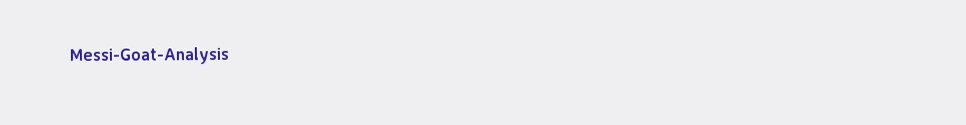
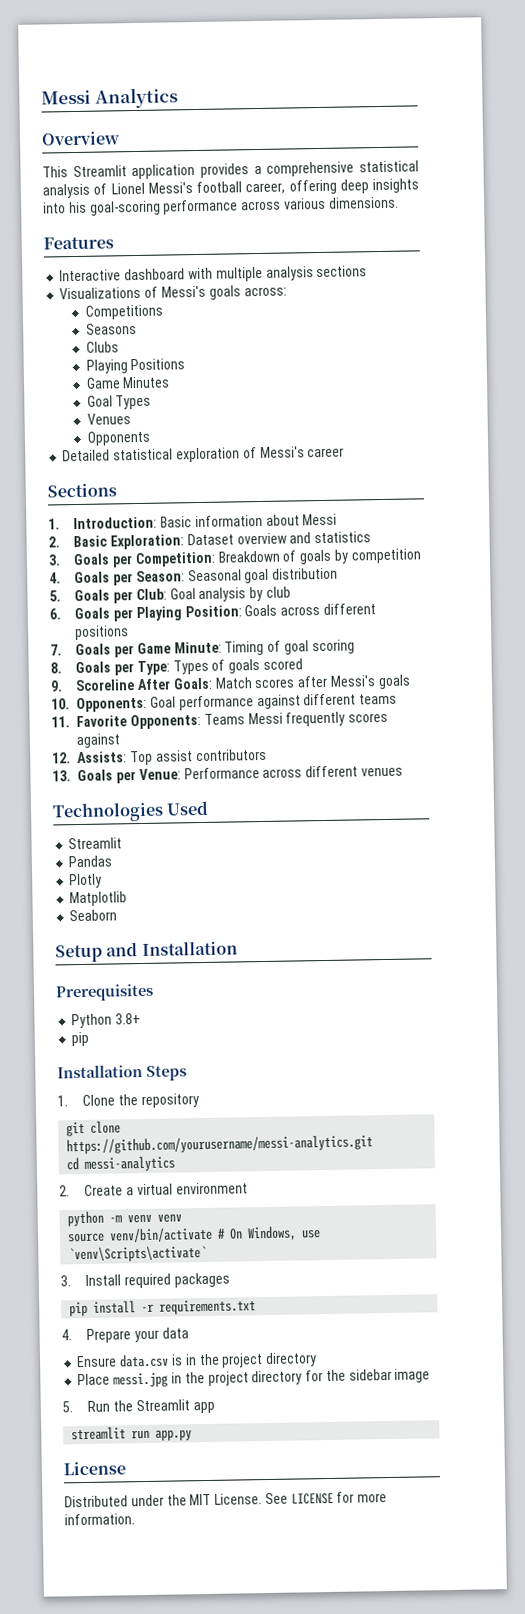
- Messi-Goat-Analysis
+ Messi Analytics
+ Overview
+ This Streamlit application provides a comprehensive statistical analysis of Lionel Messi's football career, offering deep insights into his goal-scoring performance across various dimensions.
+ Features
+ Interactive dashboard with multiple analysis sections
+ Visualizations of Messi's goals across:
+ Competitions
+ Seasons
+ Clubs
+ Playing Positions
+ Game Minutes
+ Goal Types
+ Venues
+ Opponents
+ Detailed statistical exploration of Messi's career
+ Sections
+ 1. Introduction: Basic information about Messi
+ 2. Basic Exploration: Dataset overview and statistics
+ 3. Goals per Competition: Breakdown of goals by competition
+ 4. Goals per Season: Seasonal goal distribution
+ 5. Goals per Club: Goal analysis by club
+ 6. Goals per Playing Position: Goals across different positions
+ 7. Goals per Game Minute: Timing of goal scoring
+ 8. Goals per Type: Types of goals scored
+ 9. Scoreline After Goals: Match scores after Messi's goals
+ 10. Opponents: Goal performance against different teams
+ 11. Favorite Opponents: Teams Messi frequently scores against
+ 12. Assists: Top assist contributors
+ 13. Goals per Venue: Performance across different venues
+ Technologies Used
+ Streamlit
+ Pandas
+ Plotly
+ Matplotlib
+ Seaborn
+ Setup and Installation
+ Prerequisites
+ Python 3.8+
+ pip
+ Installation Steps
+ 1. Clone the repository
+ git clone https://github.com/yourusername/messi-analytics.git
+ cd messi-analytics
+ 2. Create a virtual environment
+ python -m venv venv
+ source venv/bin/activate # On Windows, use `venv\Scripts\activate`
+ 3. Install required packages
+ pip install -r requirements.txt
+ 4. Prepare your data
+ Ensure data.csv is in the project directory
+ Place messi.jpg in the project directory for the sidebar image
+ 5. Run the Streamlit app
+ streamlit run app.py
+ License
+ Distributed under the MIT License. See LICENSE for more information.

